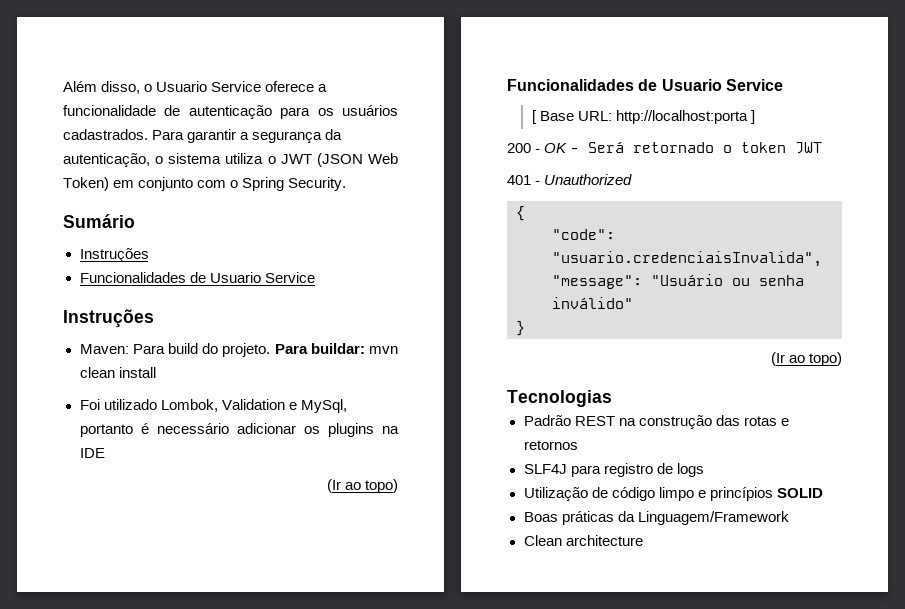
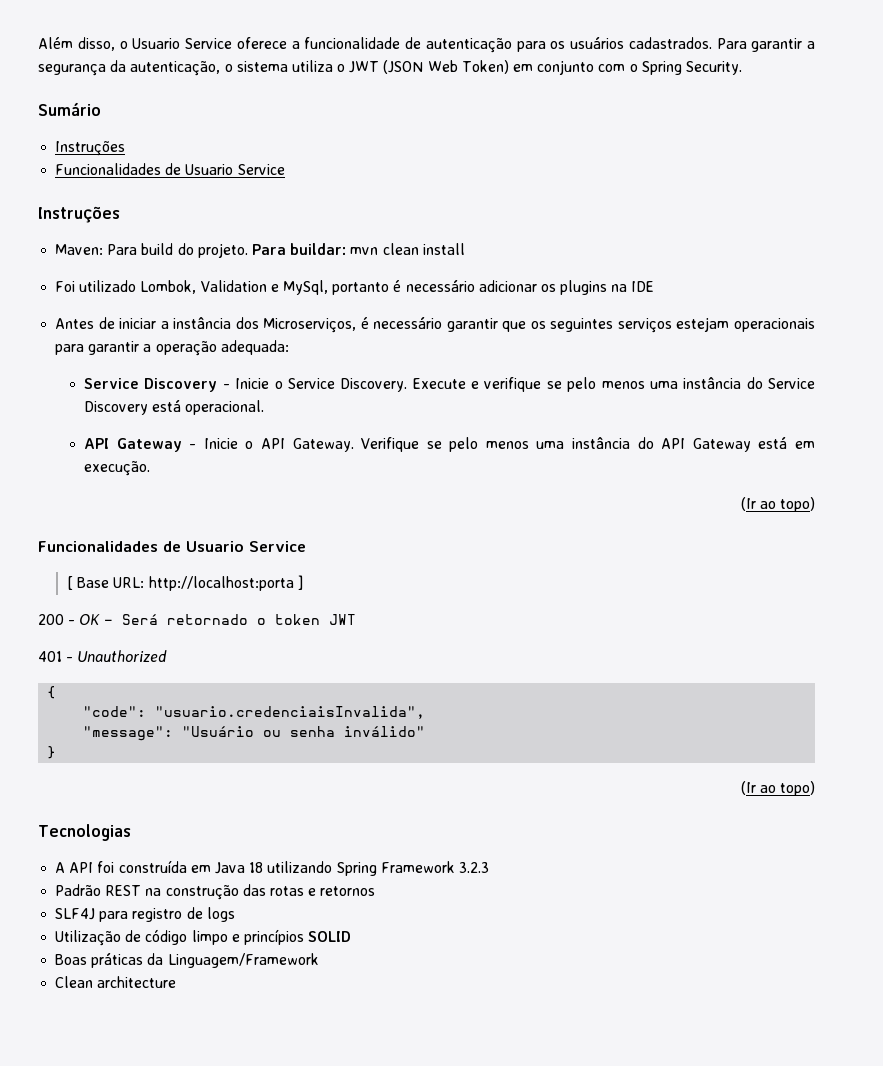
+ Antes de iniciar a instância dos Microserviços, é necessário garantir que os seguintes serviços estejam operacionais para garantir a operação adequada:
+ Service Discovery - Inicie o Service Discovery. Execute e verifique se pelo menos uma instância do Service Discovery está operacional.
+ API Gateway - Inicie o API Gateway. Verifique se pelo menos uma instância do API Gateway está em execução.
+ A API foi construída em Java 18 utilizando Spring Framework 3.2.3

